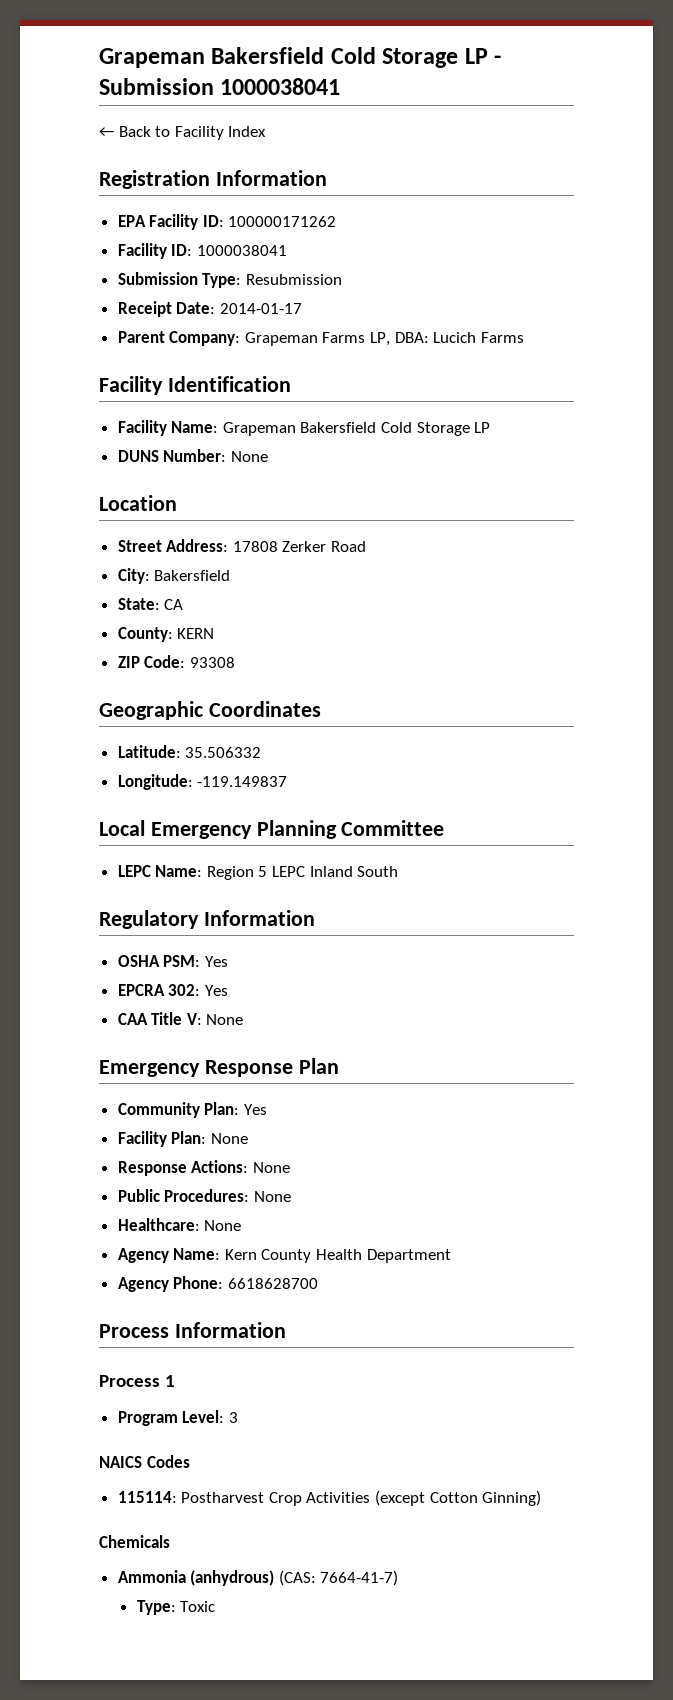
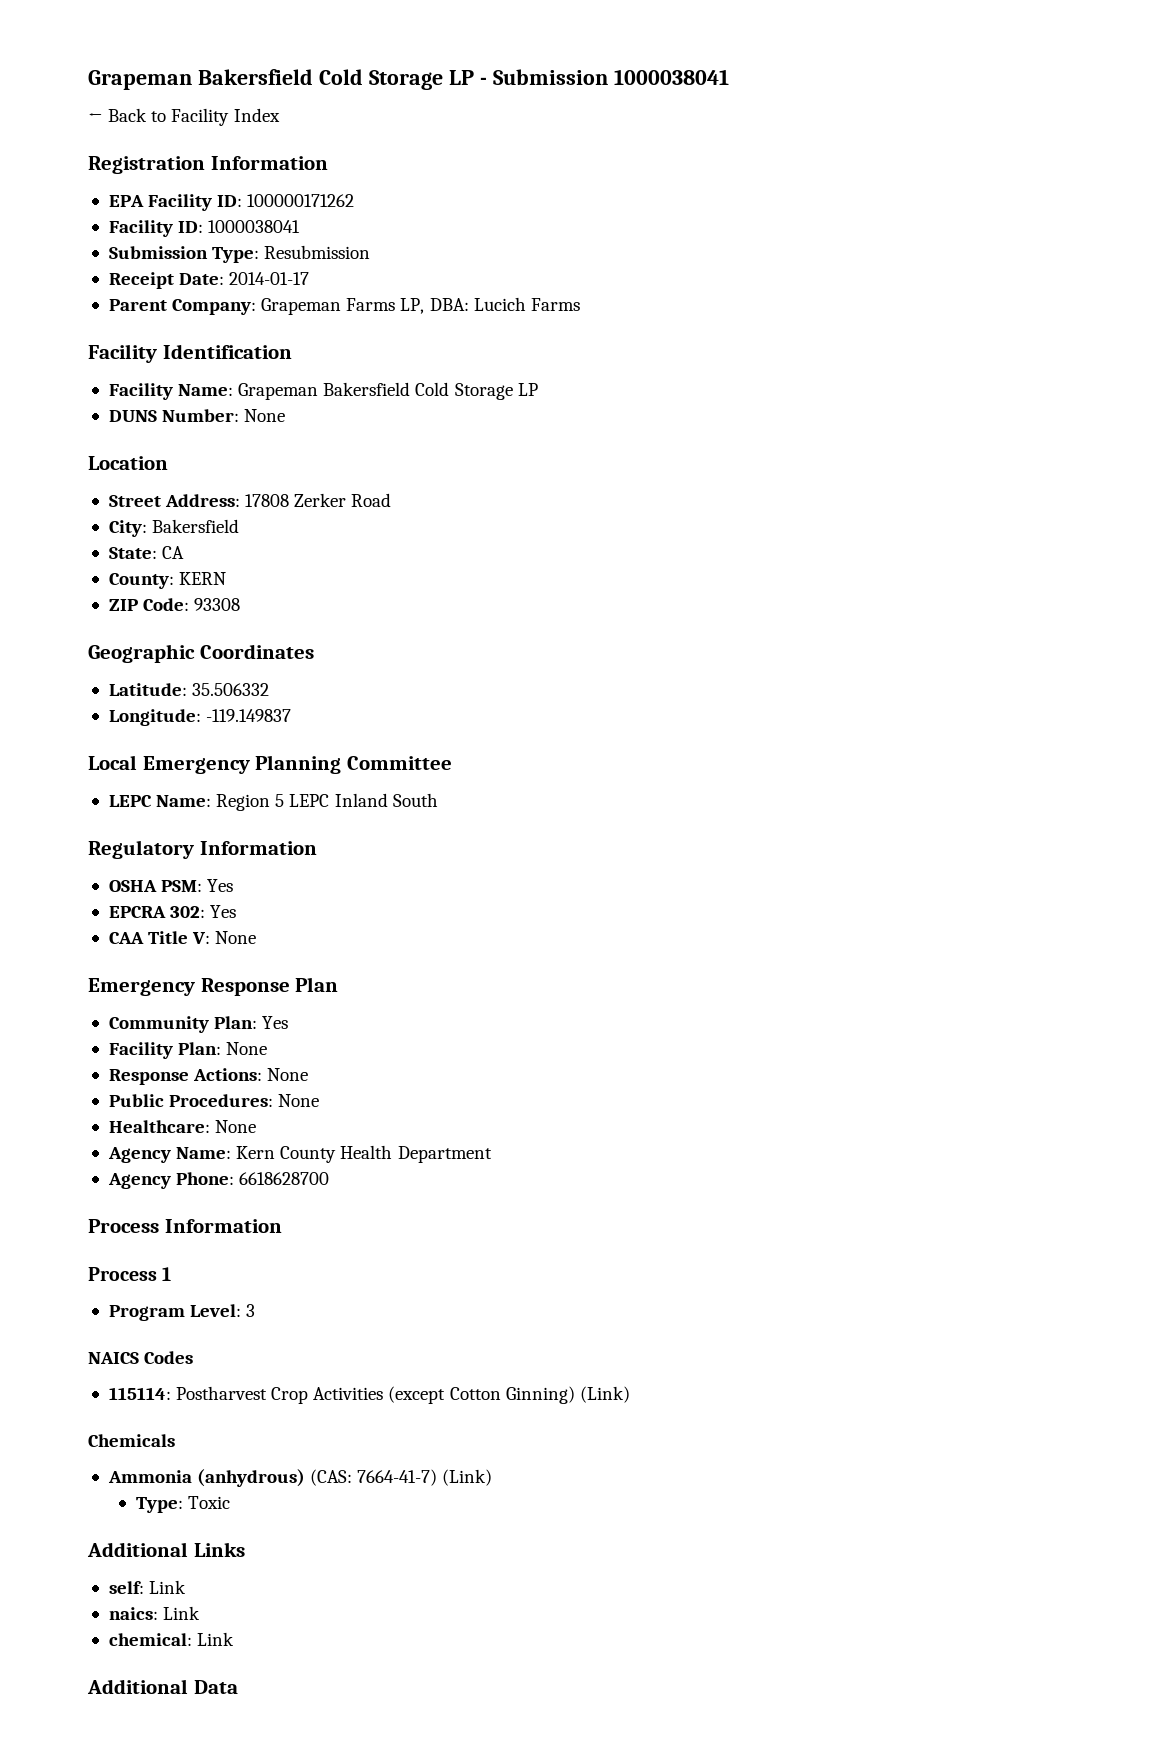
- 115114: Postharvest Crop Activities (except Cotton Ginning)
+ 115114: Postharvest Crop Activities (except Cotton Ginning) (Link)
- Ammonia (anhydrous) (CAS: 7664-41-7)
+ Ammonia (anhydrous) (CAS: 7664-41-7) (Link)
+ Additional Links
+ self: Link
+ naics: Link
+ chemical: Link
+ Additional Data

